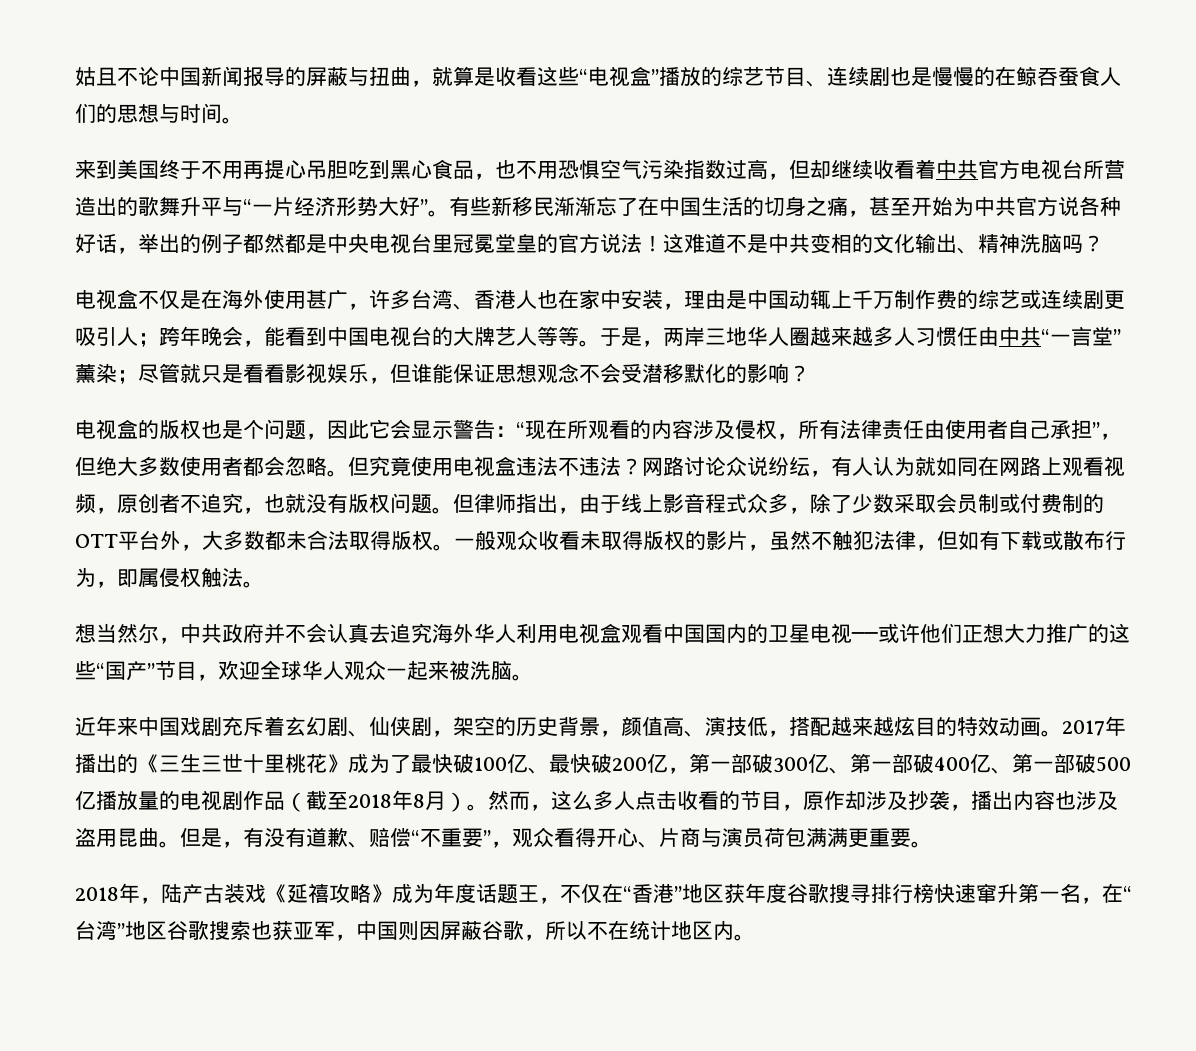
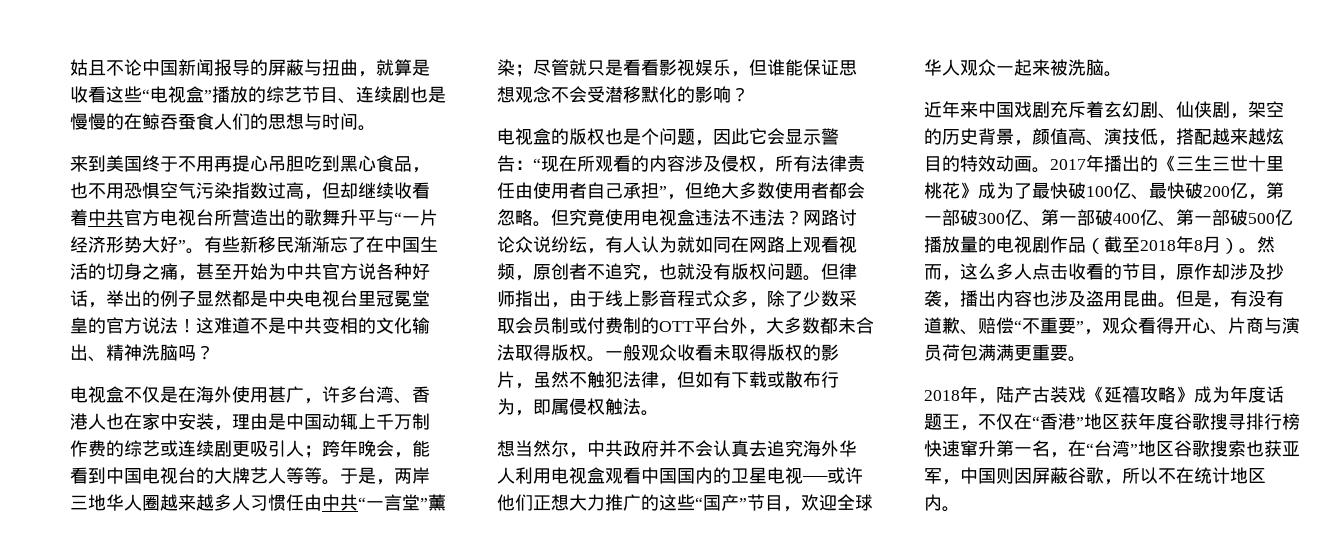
- 有些新移民渐渐忘了在中国生活的切身之痛，甚至开始为中共官方说各种好话，举出的例子都然都是中央电视台里冠冕堂皇的官方说法！
+ 有些新移民渐渐忘了在中国生活的切身之痛，甚至开始为中共官方说各种好话，举出的例子显然都是中央电视台里冠冕堂皇的官方说法！

